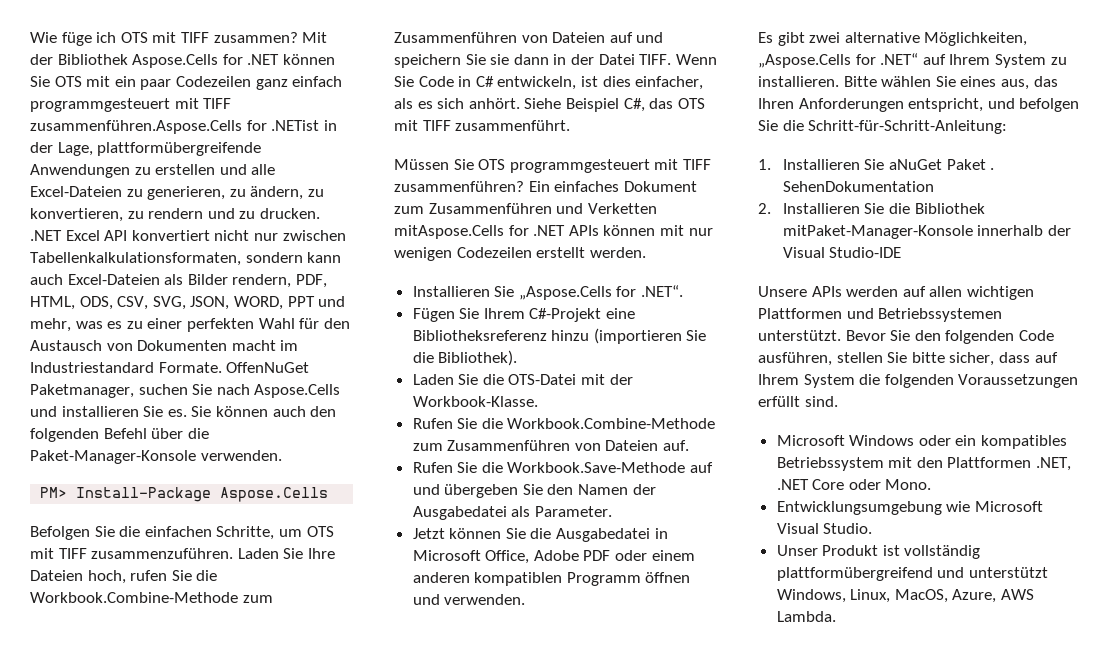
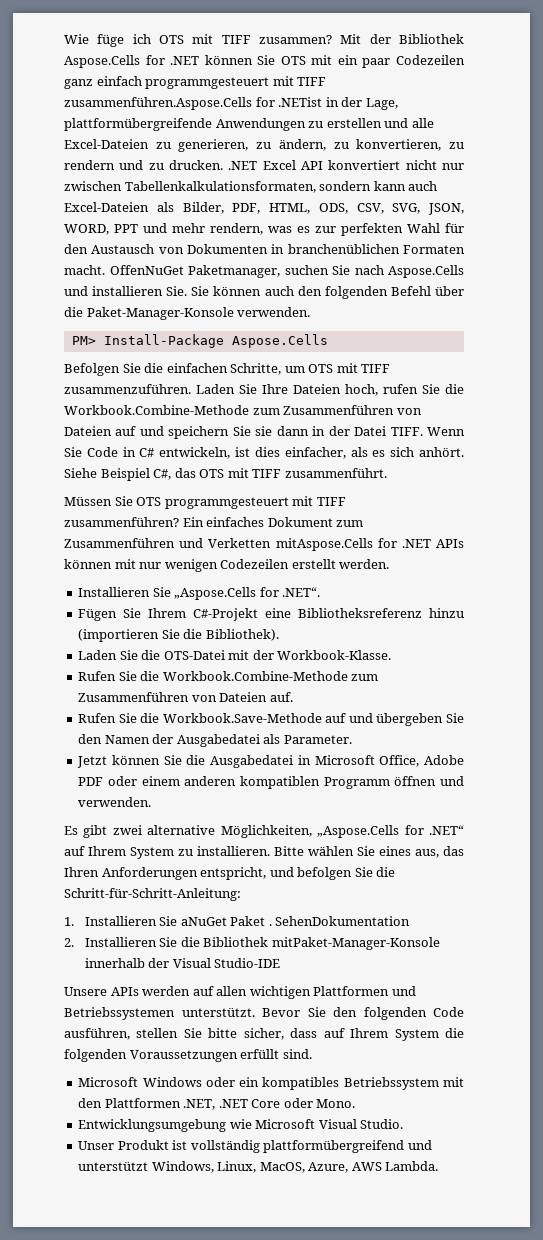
- Mit der Bibliothek Aspose.Cells for .NET können Sie OTS mit ein paar Codezeilen ganz einfach programmgesteuert mit TIFF zusammenführen.Aspose.Cells for .NETist in der Lage, plattformübergreifende Anwendungen zu erstellen und alle Excel-Dateien zu generieren, zu ändern, zu konvertieren, zu rendern und zu drucken. .NET Excel API konvertiert nicht nur zwischen Tabellenkalkulationsformaten, sondern kann auch Excel-Dateien als Bilder rendern, PDF, HTML, ODS, CSV, SVG, JSON, WORD, PPT und mehr, was es zu einer perfekten Wahl für den Austausch von Dokumenten macht im Industriestandard Formate.
+ Mit der Bibliothek Aspose.Cells for .NET können Sie OTS mit ein paar Codezeilen ganz einfach programmgesteuert mit TIFF zusammenführen.Aspose.Cells for .NETist in der Lage, plattformübergreifende Anwendungen zu erstellen und alle Excel-Dateien zu generieren, zu ändern, zu konvertieren, zu rendern und zu drucken. .NET Excel API konvertiert nicht nur zwischen Tabellenkalkulationsformaten, sondern kann auch Excel-Dateien als Bilder, PDF, HTML, ODS, CSV, SVG, JSON, WORD, PPT und mehr rendern, was es zur perfekten Wahl für den Austausch von Dokumenten in branchenüblichen Formaten macht.
- OffenNuGet Paketmanager, suchen Sie nach Aspose.Cells und installieren Sie es. Sie können auch den folgenden Befehl über die Paket-Manager-Konsole verwenden.
+ OffenNuGet Paketmanager, suchen Sie nach Aspose.Cells und installieren Sie. Sie können auch den folgenden Befehl über die Paket-Manager-Konsole verwenden.

